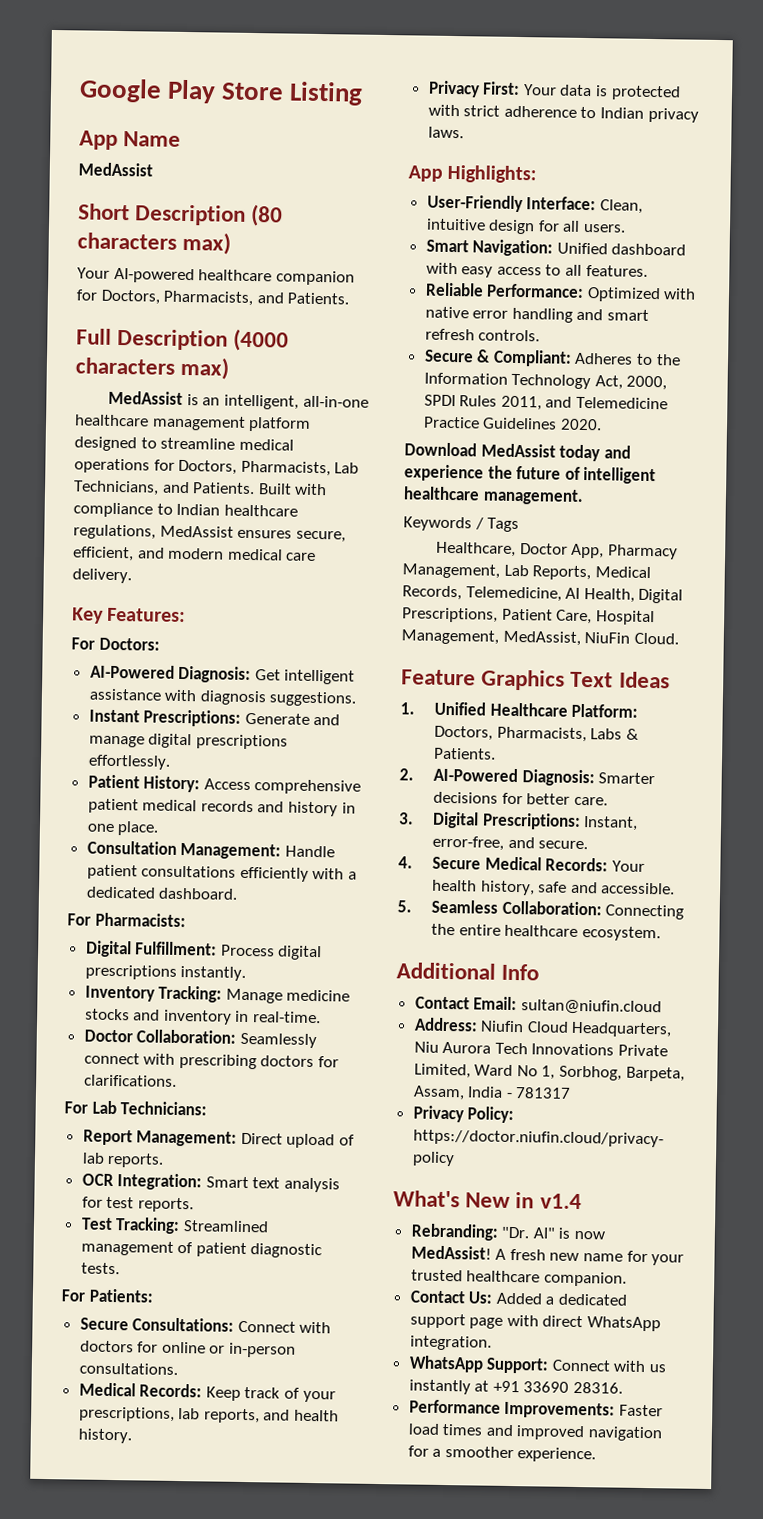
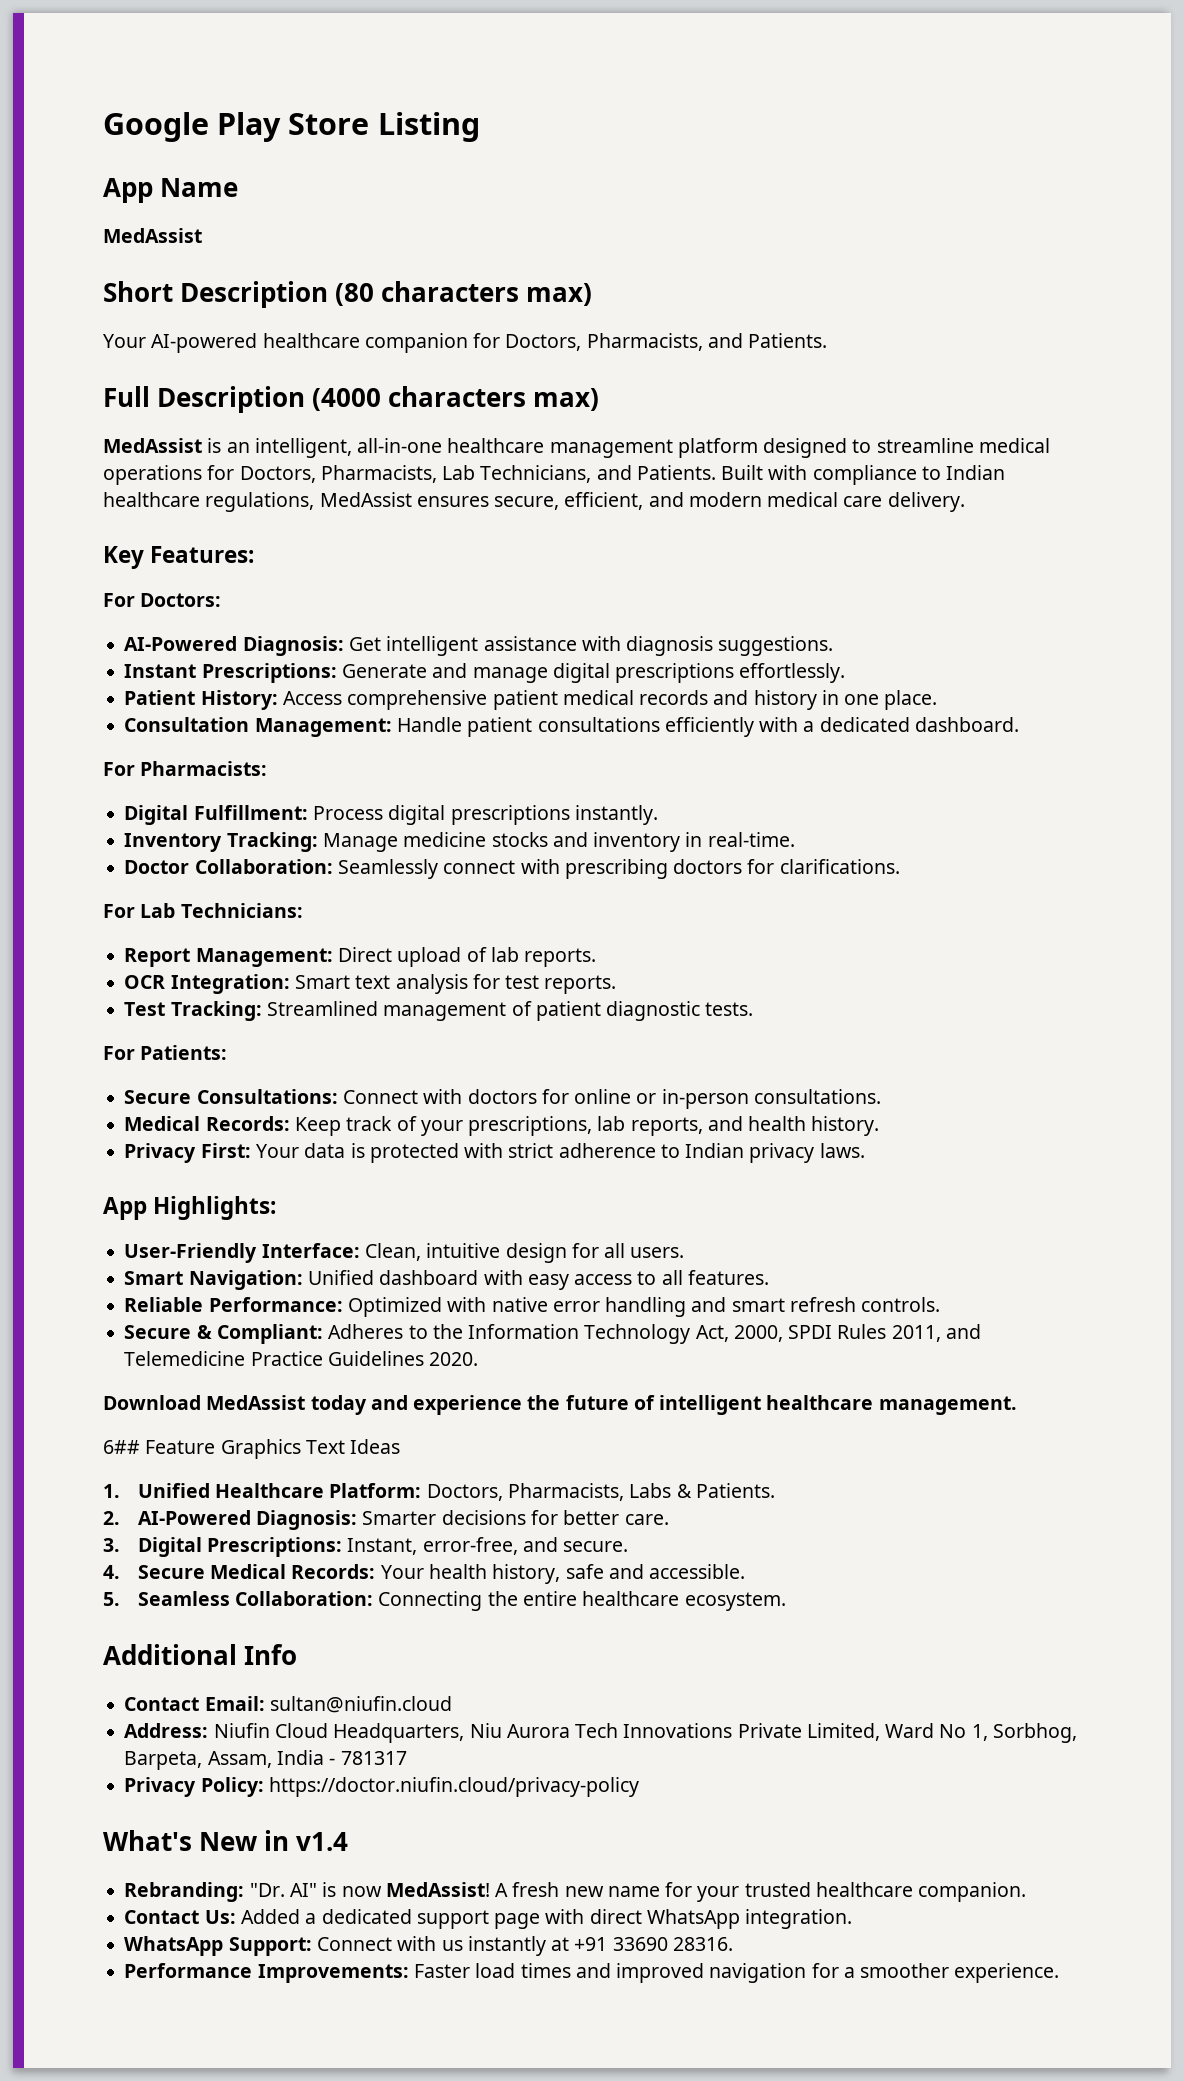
- Keywords / Tags
- Healthcare, Doctor App, Pharmacy Management, Lab Reports, Medical Records, Telemedicine, AI Health, Digital Prescriptions, Patient Care, Hospital Management, MedAssist, NiuFin Cloud.
- Feature Graphics Text Ideas
+ 6## Feature Graphics Text Ideas

